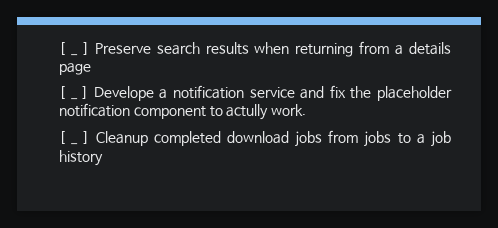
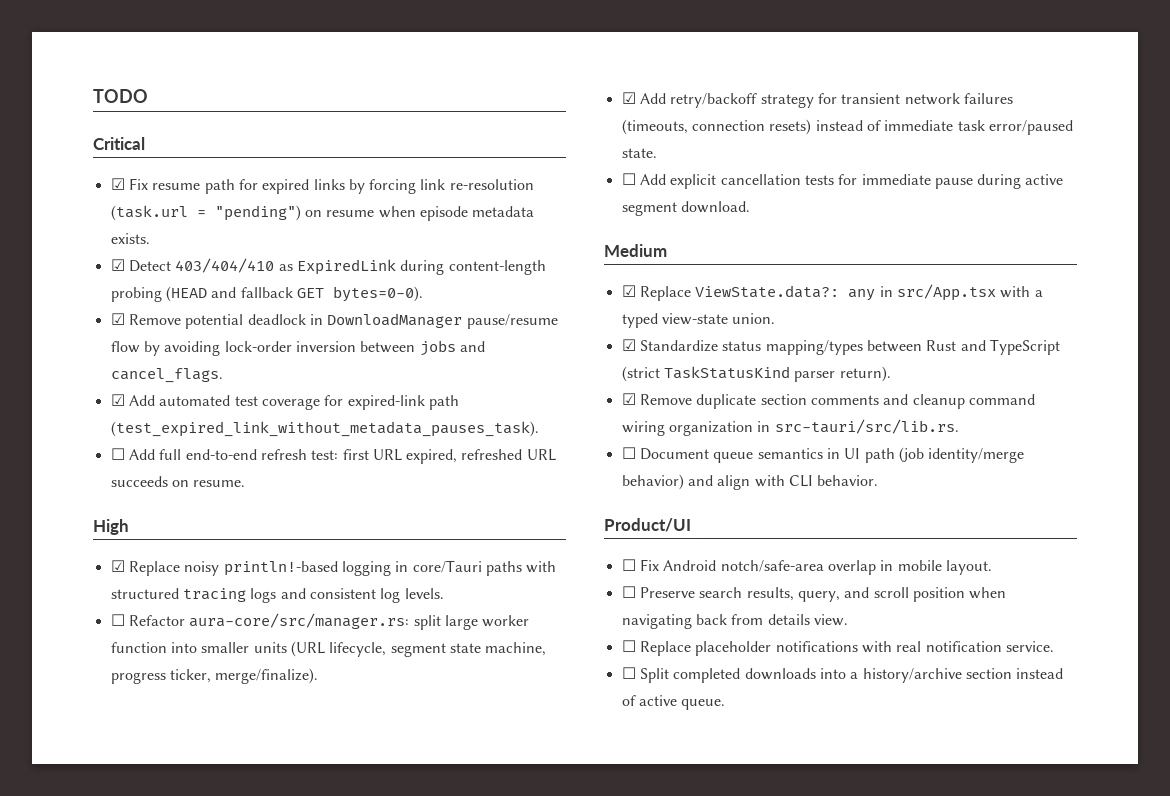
- [ _ ] Preserve search results when returning from a details page
- [ _ ] Develope a notification service and fix the placeholder notification component to actully work.
- [ _ ] Cleanup completed download jobs from jobs to a job history
+ TODO
+ Critical
+ ☑ Fix resume path for expired links by forcing link re-resolution (task.url = "pending") on resume when episode metadata exists.
+ ☑ Detect 403/404/410 as ExpiredLink during content-length probing (HEAD and fallback GET bytes=0-0).
+ ☑ Remove potential deadlock in DownloadManager pause/resume flow by avoiding lock-order inversion between jobs and cancel_flags.
+ ☑ Add automated test coverage for expired-link path (test_expired_link_without_metadata_pauses_task).
+ ☐ Add full end-to-end refresh test: first URL expired, refreshed URL succeeds on resume.
+ High
+ ☑ Replace noisy println!-based logging in core/Tauri paths with structured tracing logs and consistent log levels.
+ ☐ Refactor aura-core/src/manager.rs: split large worker function into smaller units (URL lifecycle, segment state machine, progress ticker, merge/finalize).
+ ☑ Add retry/backoff strategy for transient network failures (timeouts, connection resets) instead of immediate task error/paused state.
+ ☐ Add explicit cancellation tests for immediate pause during active segment download.
+ Medium
+ ☑ Replace ViewState.data?: any in src/App.tsx with a typed view-state union.
+ ☑ Standardize status mapping/types between Rust and TypeScript (strict TaskStatusKind parser return).
+ ☑ Remove duplicate section comments and cleanup command wiring organization in src-tauri/src/lib.rs.
+ ☐ Document queue semantics in UI path (job identity/merge behavior) and align with CLI behavior.
+ Product/UI
+ ☐ Fix Android notch/safe-area overlap in mobile layout.
+ ☐ Preserve search results, query, and scroll position when navigating back from details view.
+ ☐ Replace placeholder notifications with real notification service.
+ ☐ Split completed downloads into a history/archive section instead of active queue.

